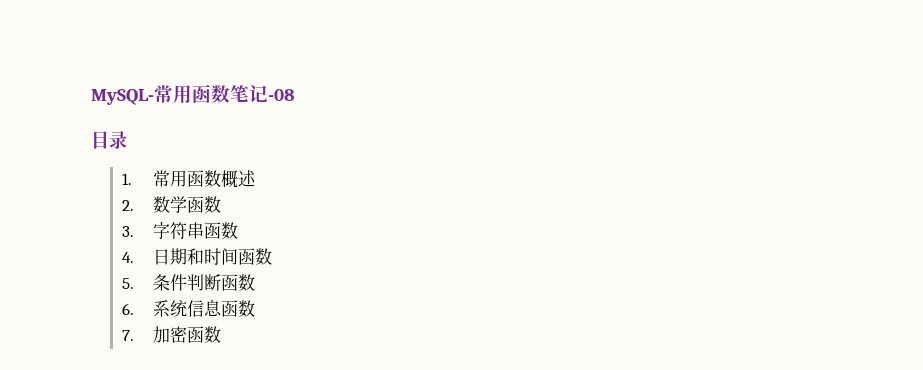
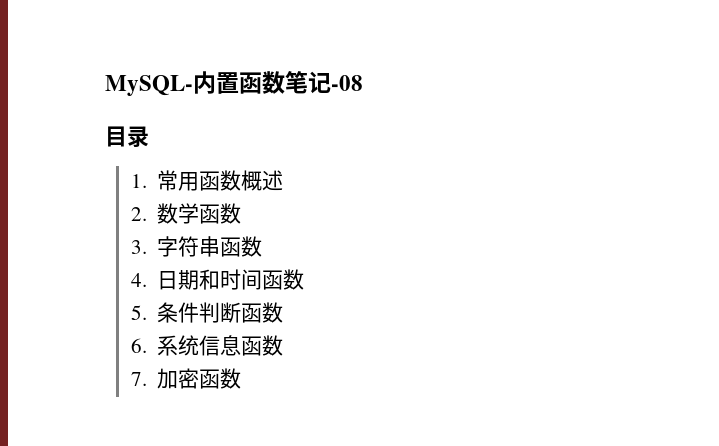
- MySQL-常用函数笔记-08
+ MySQL-内置函数笔记-08

